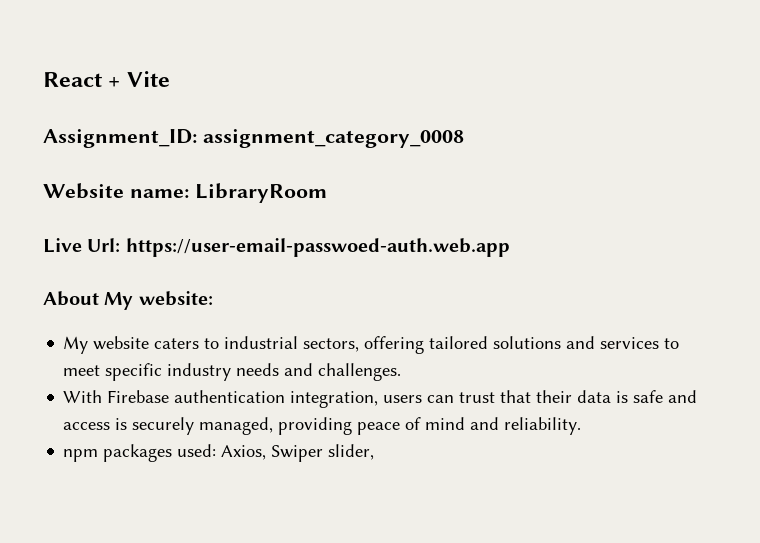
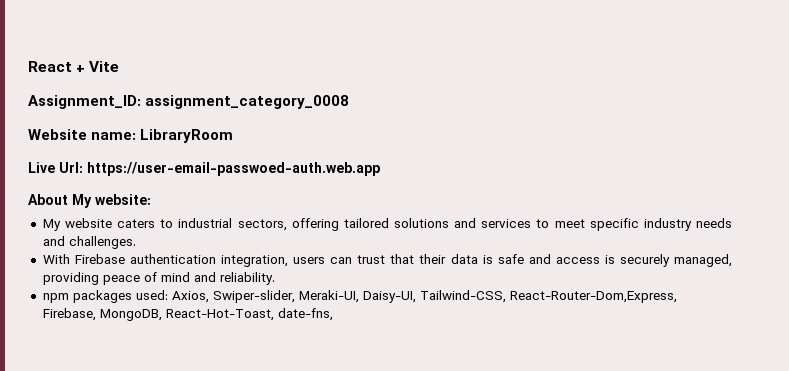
- npm packages used: Axios, Swiper slider,
+ npm packages used: Axios, Swiper-slider, Meraki-UI, Daisy-UI, Tailwind-CSS, React-Router-Dom,Express, Firebase, MongoDB, React-Hot-Toast, date-fns,

